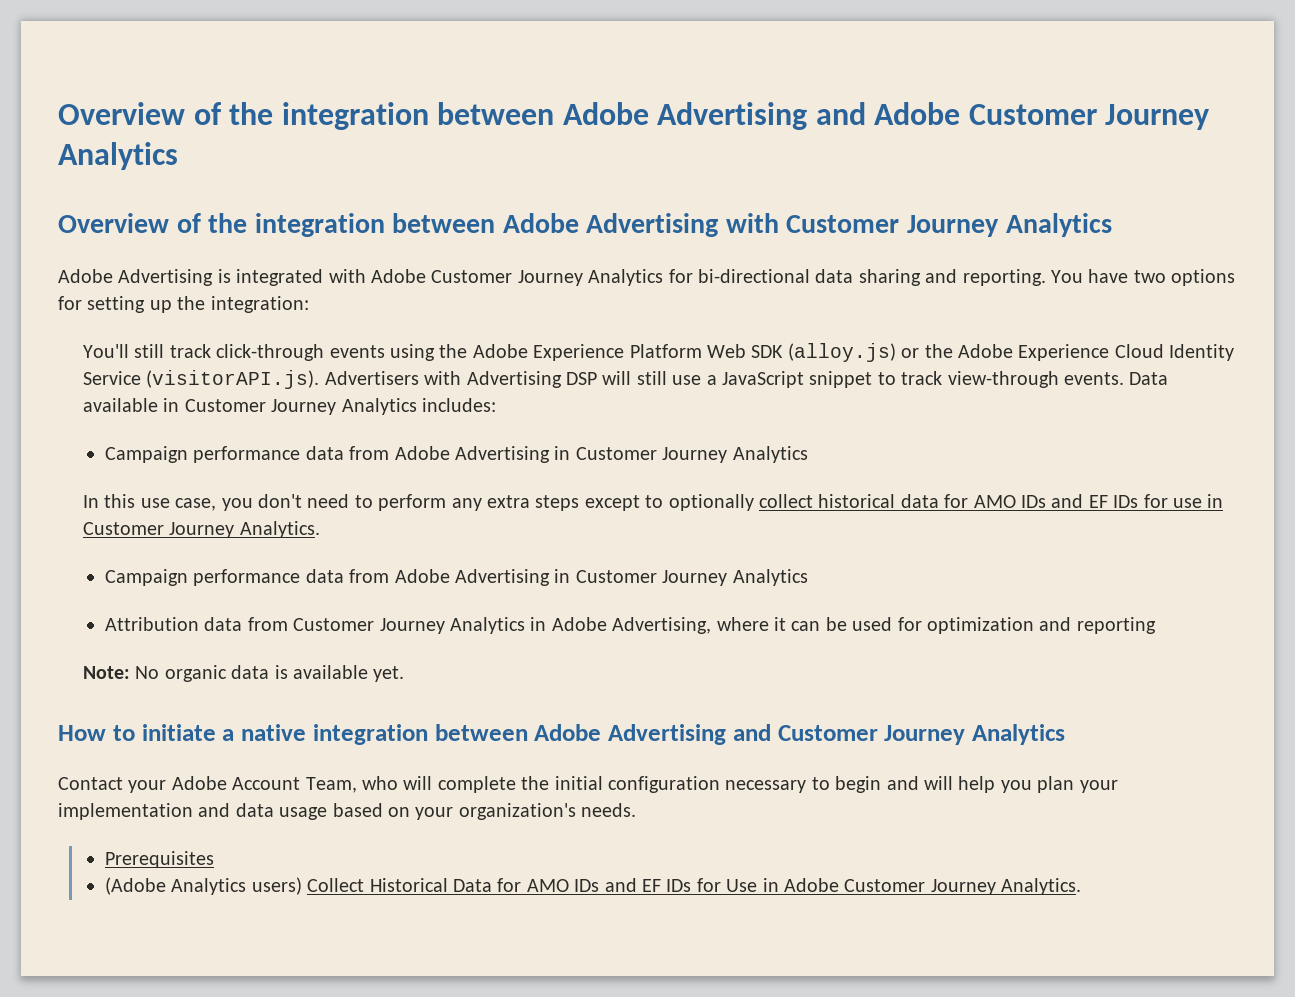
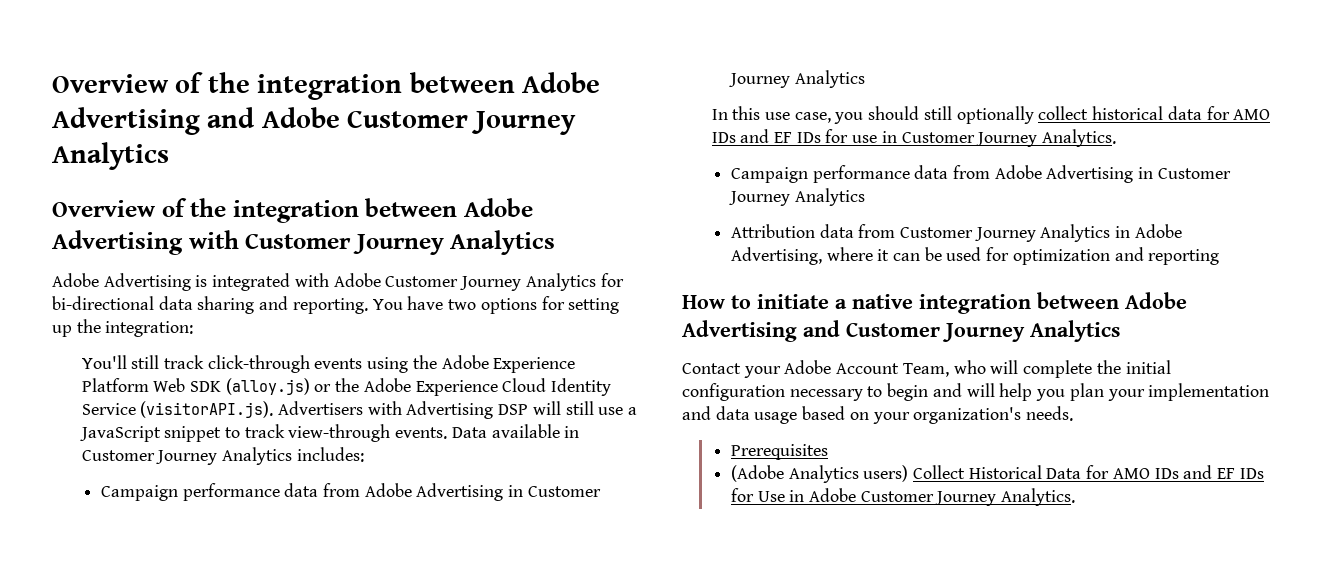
- In this use case, you don't need to perform any extra steps except to optionally collect historical data for AMO IDs and EF IDs for use in Customer Journey Analytics.
+ In this use case, you should still optionally collect historical data for AMO IDs and EF IDs for use in Customer Journey Analytics.
- Note: No organic data is available yet.

